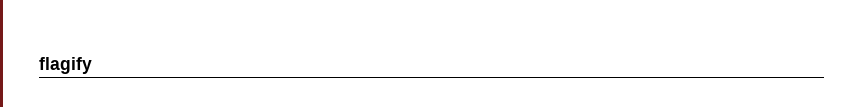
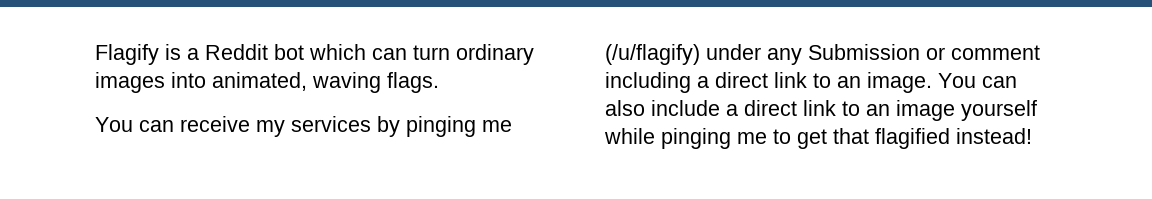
- flagify
+ Flagify is a Reddit bot which can turn ordinary images into animated, waving flags.
+ You can receive my services by pinging me (/u/flagify) under any Submission or comment including a direct link to an image. You can also include a direct link to an image yourself while pinging me to get that flagified instead!

